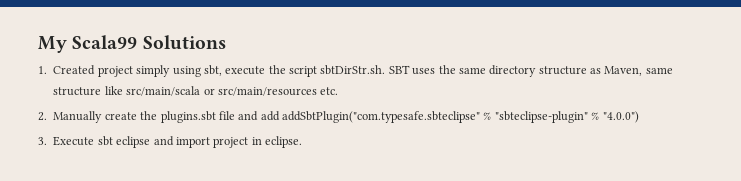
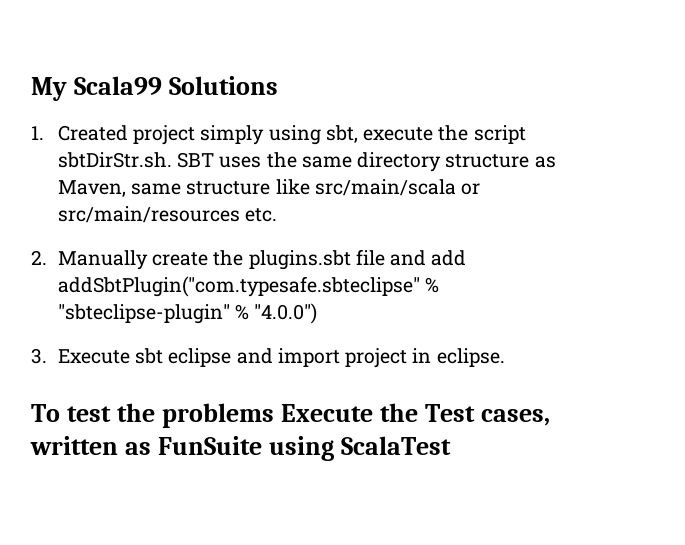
+ To test the problems Execute the Test cases, written as FunSuite using ScalaTest

